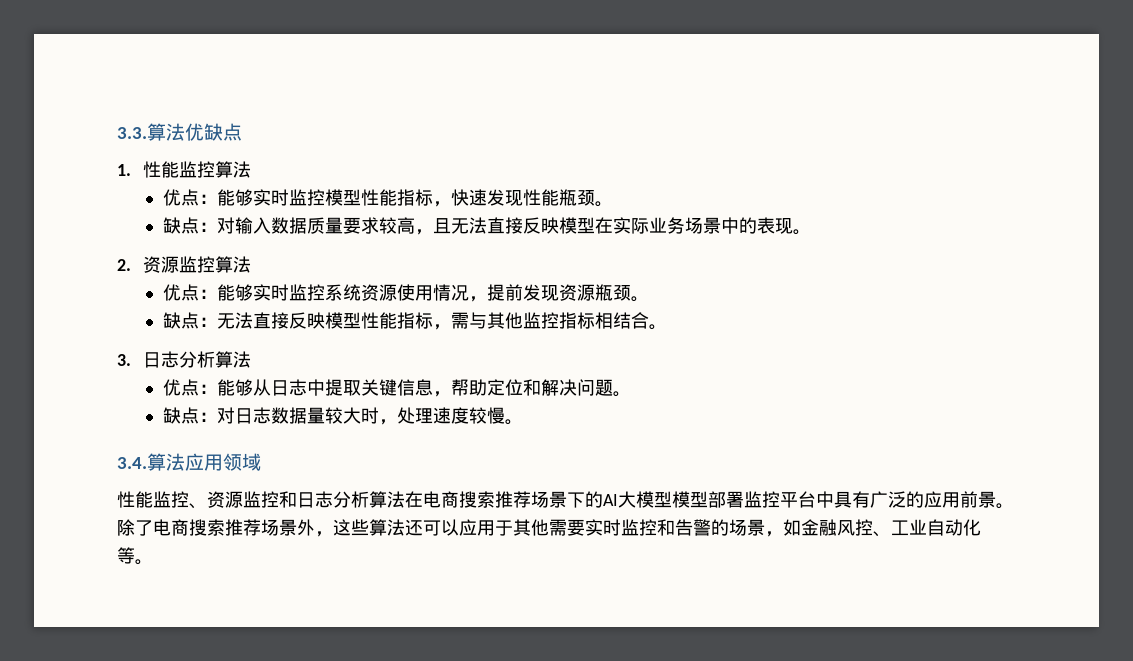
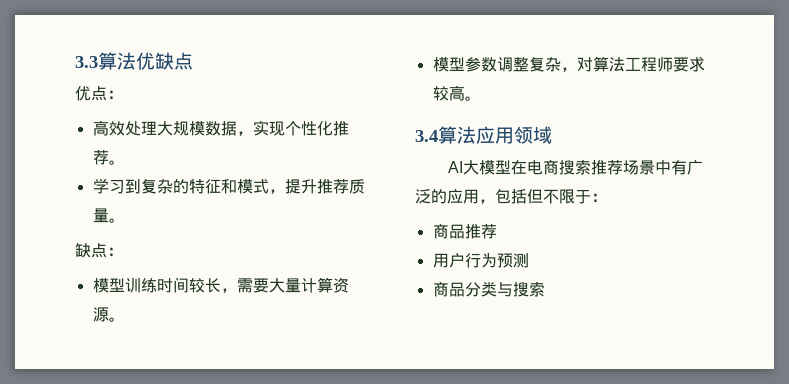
- 3.3.算法优缺点
+ 3.3算法优缺点
- 1.性能监控算法
- 优点：能够实时监控模型性能指标，快速发现性能瓶颈。
- 缺点：对输入数据质量要求较高，且无法直接反映模型在实际业务场景中的表现。
- 2.资源监控算法
- 优点：能够实时监控系统资源使用情况，提前发现资源瓶颈。
- 缺点：无法直接反映模型性能指标，需与其他监控指标相结合。
- 3.日志分析算法
- 优点：能够从日志中提取关键信息，帮助定位和解决问题。
- 缺点：对日志数据量较大时，处理速度较慢。
- 3.4.算法应用领域
- 性能监控、资源监控和日志分析算法在电商搜索推荐场景下的AI大模型模型部署监控平台中具有广泛的应用前景。除了电商搜索推荐场景外，这些算法还可以应用于其他需要实时监控和告警的场景，如金融风控、工业自动化等。
+ 优点：
+ 高效处理大规模数据，实现个性化推荐。
+ 学习到复杂的特征和模式，提升推荐质量。
+ 缺点：
+ 模型训练时间较长，需要大量计算资源。
+ 模型参数调整复杂，对算法工程师要求较高。
+ 3.4算法应用领域
+ AI大模型在电商搜索推荐场景中有广泛的应用，包括但不限于：
+ 商品推荐
+ 用户行为预测
+ 商品分类与搜索

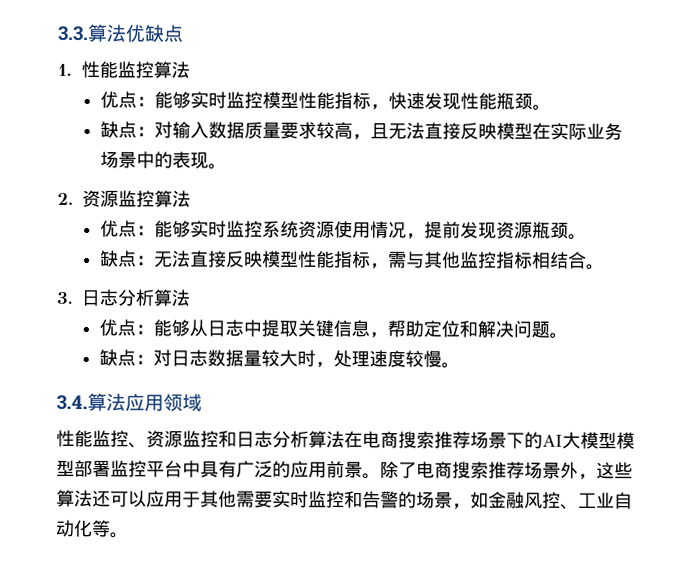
- 3.3算法优缺点
+ 3.3.算法优缺点
- 优点：
- 高效处理大规模数据，实现个性化推荐。
- 学习到复杂的特征和模式，提升推荐质量。
- 缺点：
- 模型训练时间较长，需要大量计算资源。
- 模型参数调整复杂，对算法工程师要求较高。
- 3.4算法应用领域
- AI大模型在电商搜索推荐场景中有广泛的应用，包括但不限于：
- 商品推荐
- 用户行为预测
- 商品分类与搜索
+ 1.性能监控算法
+ 优点：能够实时监控模型性能指标，快速发现性能瓶颈。
+ 缺点：对输入数据质量要求较高，且无法直接反映模型在实际业务场景中的表现。
+ 2.资源监控算法
+ 优点：能够实时监控系统资源使用情况，提前发现资源瓶颈。
+ 缺点：无法直接反映模型性能指标，需与其他监控指标相结合。
+ 3.日志分析算法
+ 优点：能够从日志中提取关键信息，帮助定位和解决问题。
+ 缺点：对日志数据量较大时，处理速度较慢。
+ 3.4.算法应用领域
+ 性能监控、资源监控和日志分析算法在电商搜索推荐场景下的AI大模型模型部署监控平台中具有广泛的应用前景。除了电商搜索推荐场景外，这些算法还可以应用于其他需要实时监控和告警的场景，如金融风控、工业自动化等。

